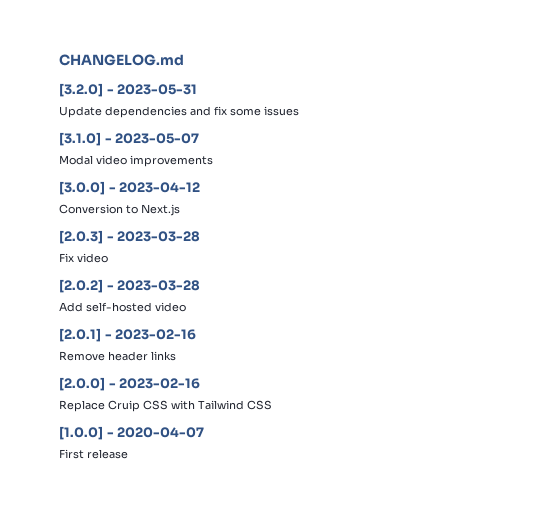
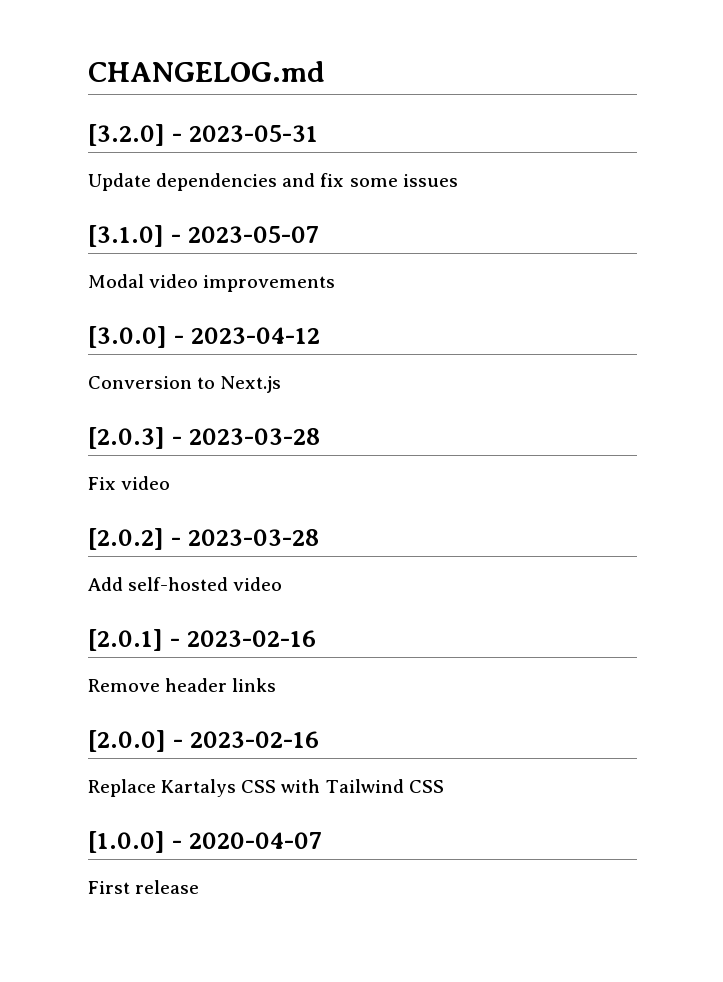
- Replace Cruip CSS with Tailwind CSS
+ Replace Kartalys CSS with Tailwind CSS

